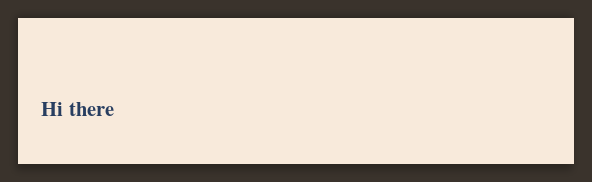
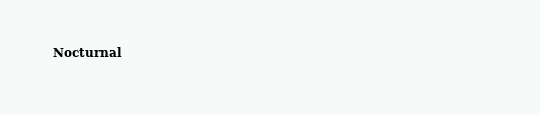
- Hi there
+ Nocturnal

